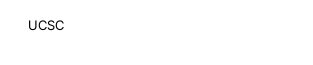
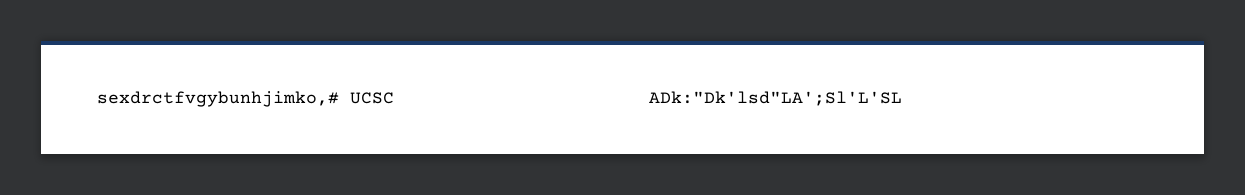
- UCSC
+ sexdrctfvgybunhjimko,# UCSC ADk:"Dk'lsd"LA';Sl'L'SL

